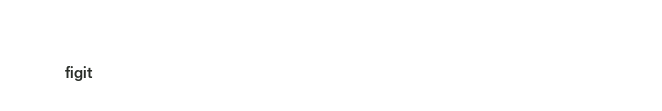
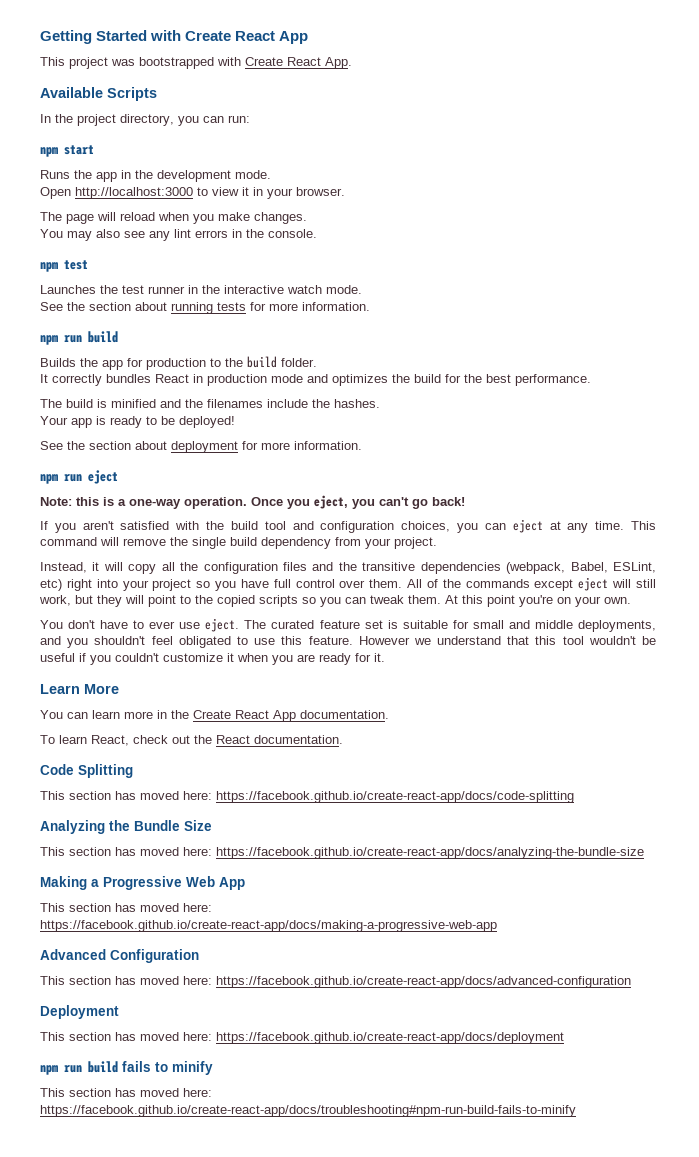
- figit
+ Getting Started with Create React App
+ This project was bootstrapped with Create React App.
+ Available Scripts
+ In the project directory, you can run:
+ npm start
+ Runs the app in the development mode.
+ Open http://localhost:3000 to view it in your browser.
+ The page will reload when you make changes.
+ You may also see any lint errors in the console.
+ npm test
+ Launches the test runner in the interactive watch mode.
+ See the section about running tests for more information.
+ npm run build
+ Builds the app for production to the build folder.
+ It correctly bundles React in production mode and optimizes the build for the best performance.
+ The build is minified and the filenames include the hashes.
+ Your app is ready to be deployed!
+ See the section about deployment for more information.
+ npm run eject
+ Note: this is a one-way operation. Once you eject, you can't go back!
+ If you aren't satisfied with the build tool and configuration choices, you can eject at any time. This command will remove the single build dependency from your project.
+ Instead, it will copy all the configuration files and the transitive dependencies (webpack, Babel, ESLint, etc) right into your project so you have full control over them. All of the commands except eject will still work, but they will point to the copied scripts so you can tweak them. At this point you're on your own.
+ You don't have to ever use eject. The curated feature set is suitable for small and middle deployments, and you shouldn't feel obligated to use this feature. However we understand that this tool wouldn't be useful if you couldn't customize it when you are ready for it.
+ Learn More
+ You can learn more in the Create React App documentation.
+ To learn React, check out the React documentation.
+ Code Splitting
+ This section has moved here: https://facebook.github.io/create-react-app/docs/code-splitting
+ Analyzing the Bundle Size
+ This section has moved here: https://facebook.github.io/create-react-app/docs/analyzing-the-bundle-size
+ Making a Progressive Web App
+ This section has moved here: https://facebook.github.io/create-react-app/docs/making-a-progressive-web-app
+ Advanced Configuration
+ This section has moved here: https://facebook.github.io/create-react-app/docs/advanced-configuration
+ Deployment
+ This section has moved here: https://facebook.github.io/create-react-app/docs/deployment
+ npm run build fails to minify
+ This section has moved here: https://facebook.github.io/create-react-app/docs/troubleshooting#npm-run-build-fails-to-minify

